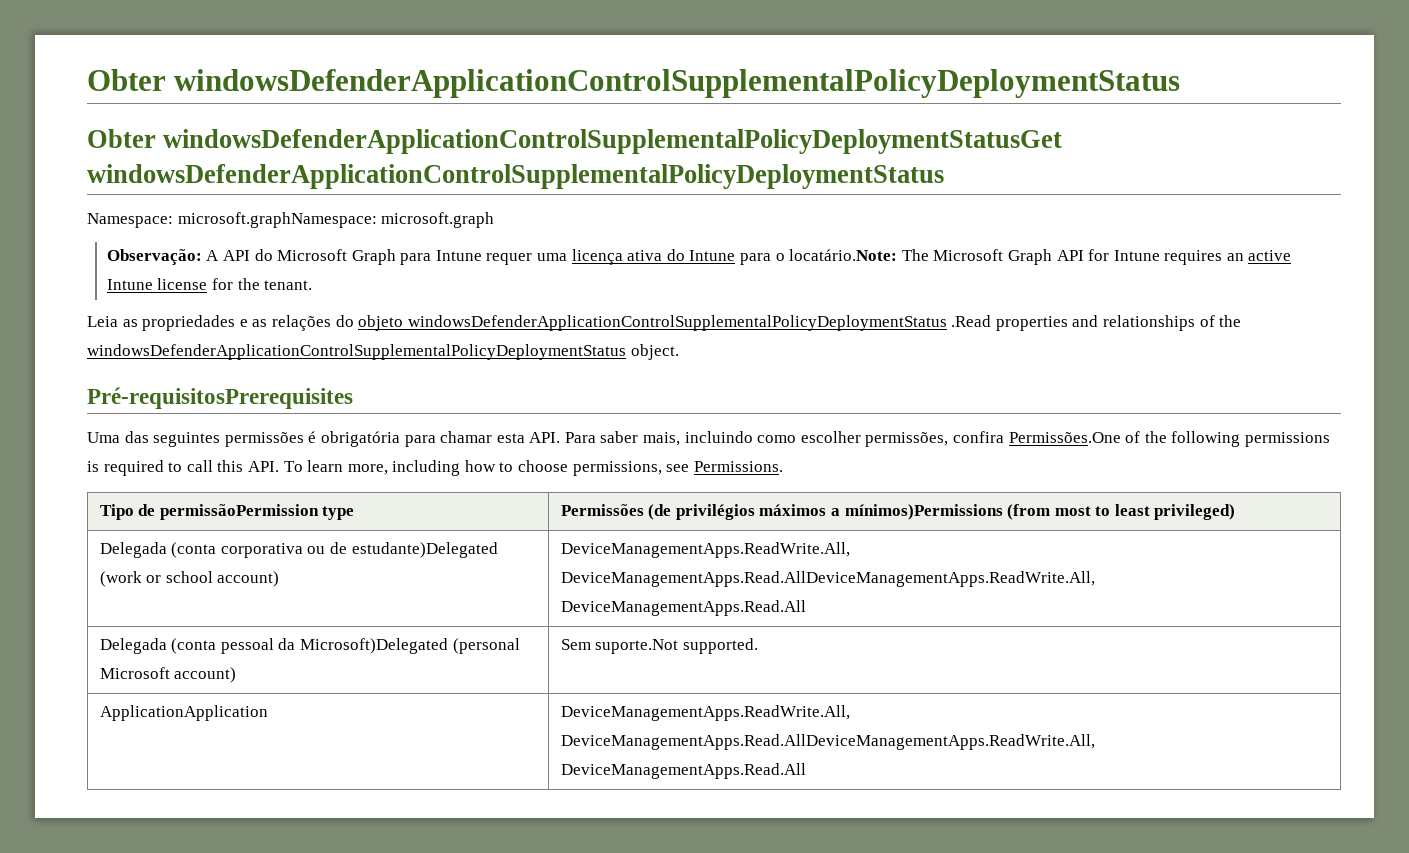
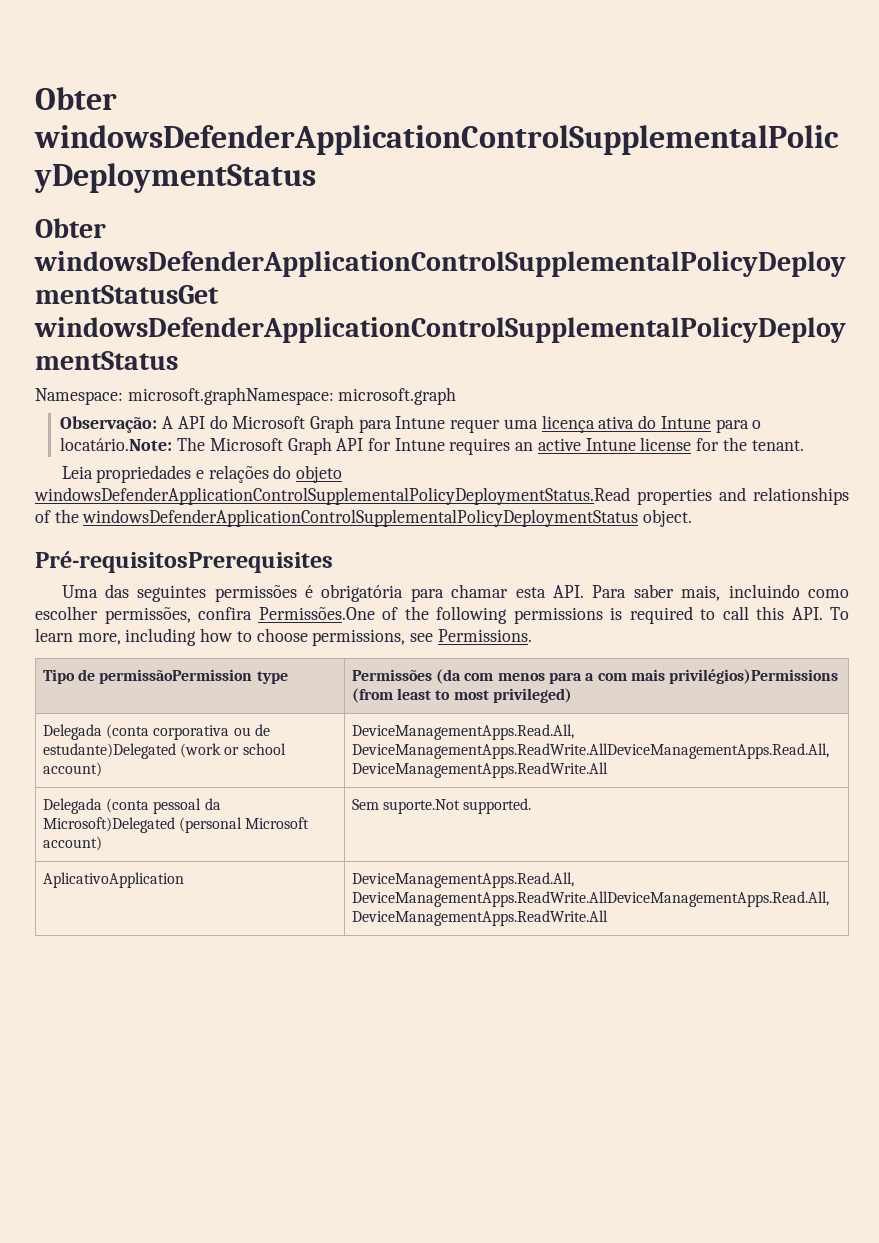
- Leia as propriedades e as relações do objeto windowsDefenderApplicationControlSupplementalPolicyDeploymentStatus .Read properties and relationships of the windowsDefenderApplicationControlSupplementalPolicyDeploymentStatus object.
+ Leia propriedades e relações do objeto windowsDefenderApplicationControlSupplementalPolicyDeploymentStatus.Read properties and relationships of the windowsDefenderApplicationControlSupplementalPolicyDeploymentStatus object.
- Tipo de permissãoPermission type | Permissões (de privilégios máximos a mínimos)Permissions (from most to least privileged)
+ Tipo de permissãoPermission type | Permissões (da com menos para a com mais privilégios)Permissions (from least to most privileged)
- Delegada (conta corporativa ou de estudante)Delegated (work or school account) | DeviceManagementApps.ReadWrite.All, DeviceManagementApps.Read.AllDeviceManagementApps.ReadWrite.All, DeviceManagementApps.Read.All
+ Delegada (conta corporativa ou de estudante)Delegated (work or school account) | DeviceManagementApps.Read.All, DeviceManagementApps.ReadWrite.AllDeviceManagementApps.Read.All, DeviceManagementApps.ReadWrite.All
- ApplicationApplication | DeviceManagementApps.ReadWrite.All, DeviceManagementApps.Read.AllDeviceManagementApps.ReadWrite.All, DeviceManagementApps.Read.All
+ AplicativoApplication | DeviceManagementApps.Read.All, DeviceManagementApps.ReadWrite.AllDeviceManagementApps.Read.All, DeviceManagementApps.ReadWrite.All

